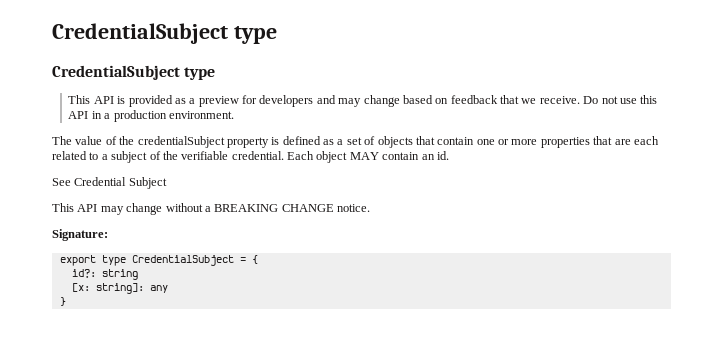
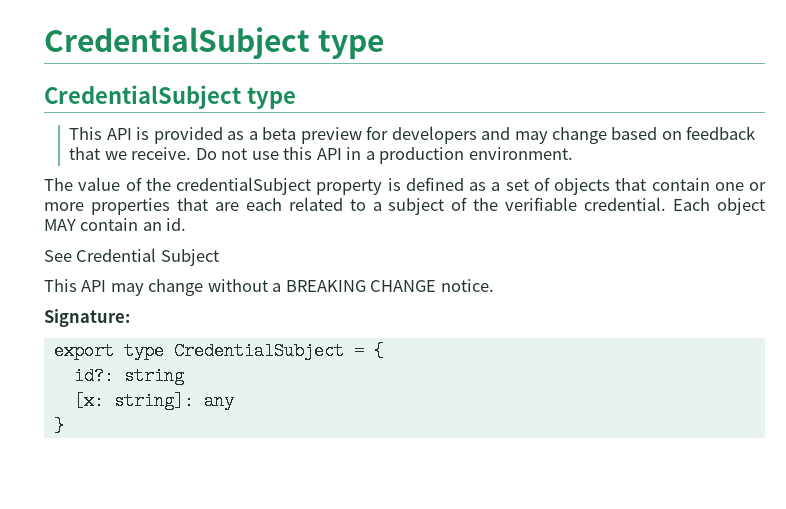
- This API is provided as a preview for developers and may change based on feedback that we receive.
+ This API is provided as a beta preview for developers and may change based on feedback that we receive.

